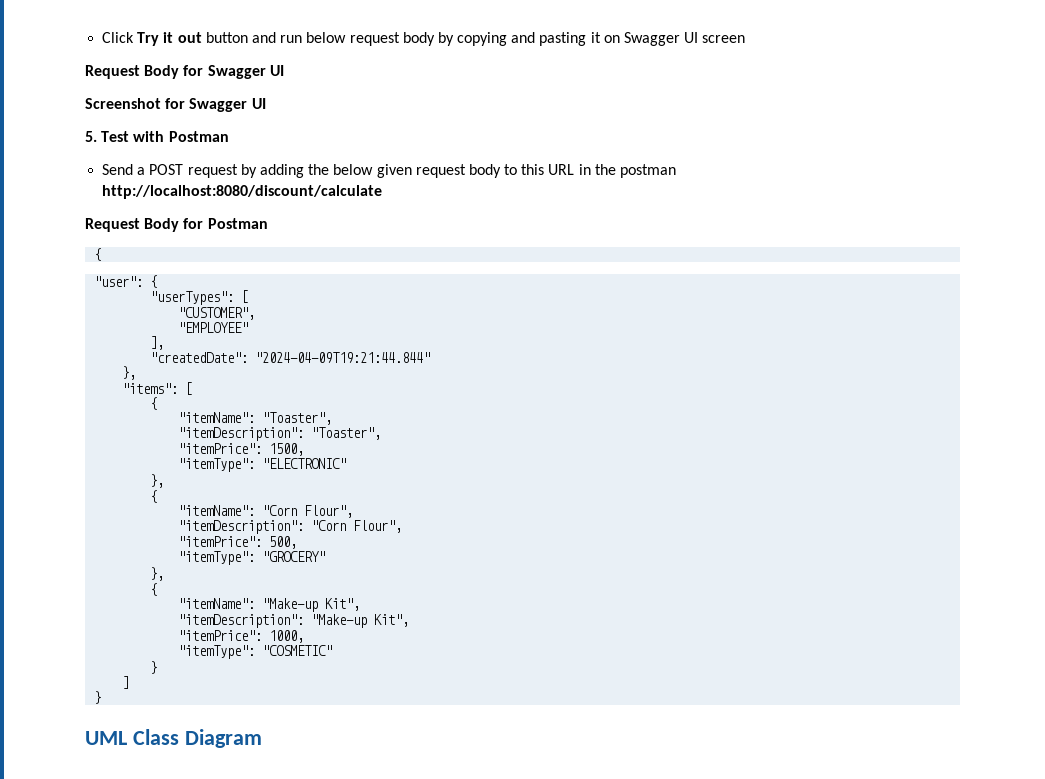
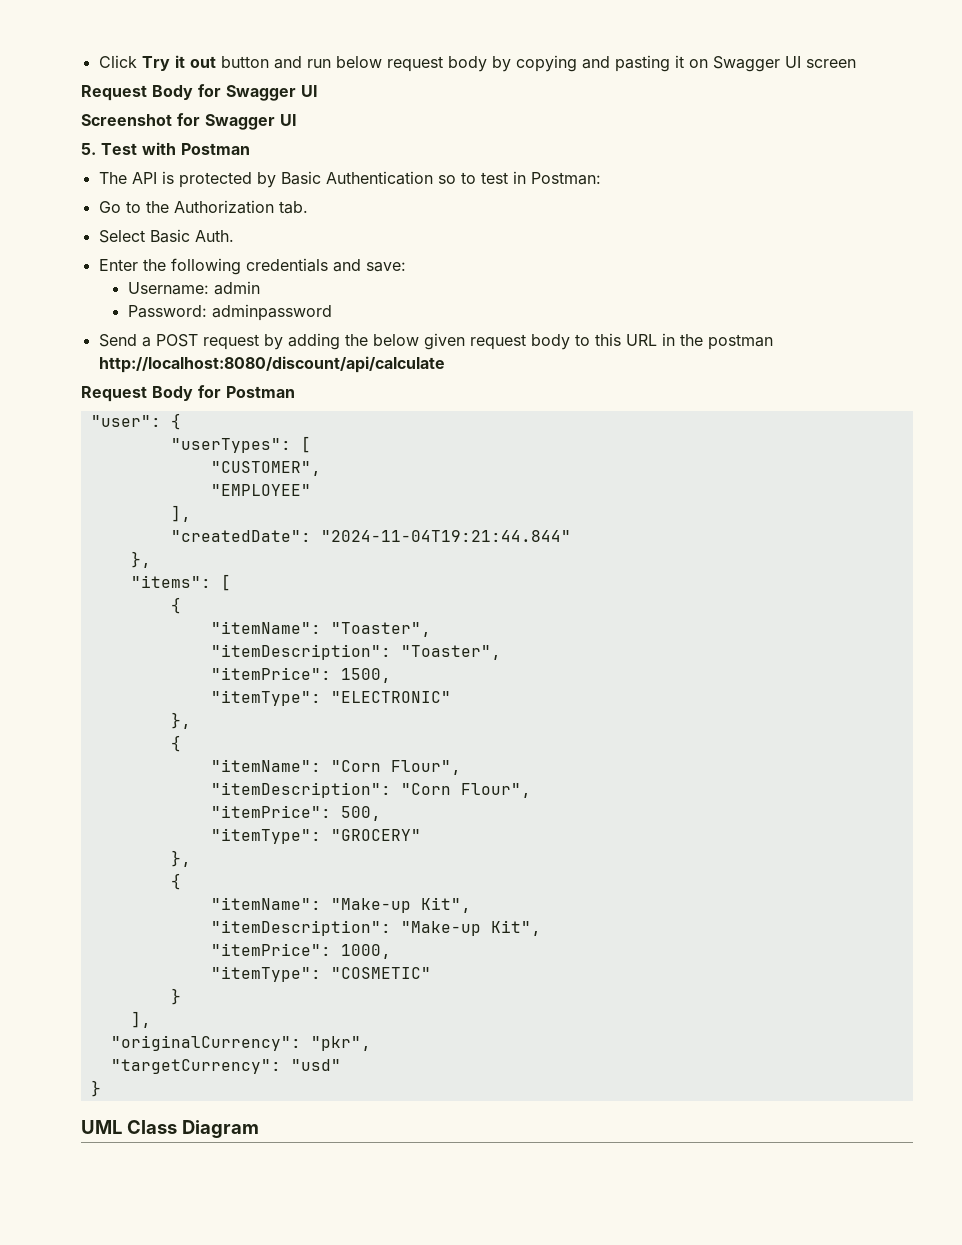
+ The API is protected by Basic Authentication so to test in Postman:
+ Go to the Authorization tab.
+ Select Basic Auth.
+ Enter the following credentials and save:
+ Username: admin
+ Password: adminpassword
- Send a POST request by adding the below given request body to this URL in the postman http://localhost:8080/discount/calculate
+ Send a POST request by adding the below given request body to this URL in the postman http://localhost:8080/discount/api/calculate
  Request Body for Postman
- {
- "createdDate": "2024-04-09T19:21:44.844"
+ "createdDate": "2024-11-04T19:21:44.844"
  "itemType": "COSMETIC"
  }
- ]
+ ],
+ "originalCurrency": "pkr",
+ "targetCurrency": "usd"

